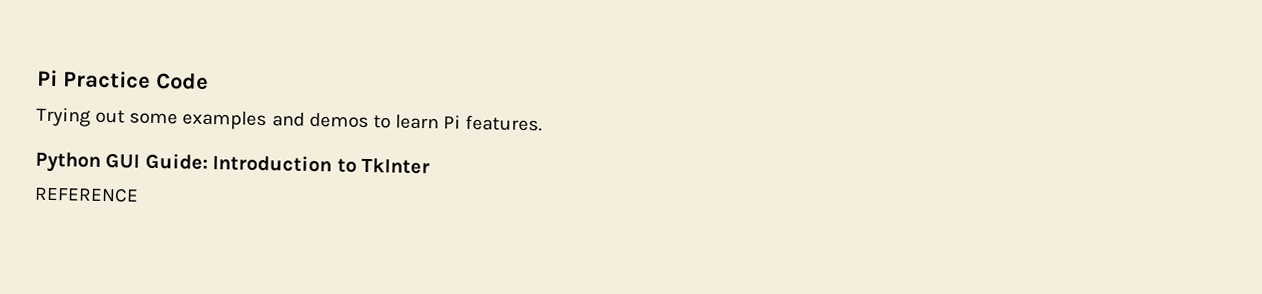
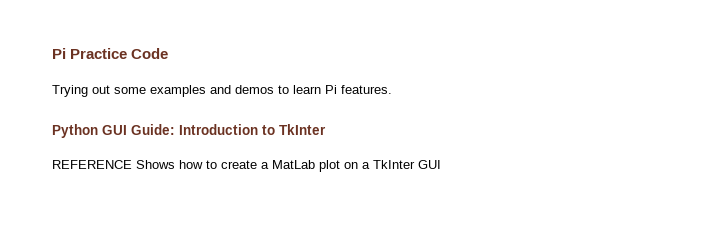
- REFERENCE
+ REFERENCE Shows how to create a MatLab plot on a TkInter GUI

